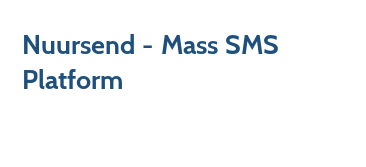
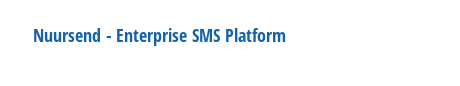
- Nuursend - Mass SMS Platform
+ Nuursend - Enterprise SMS Platform

